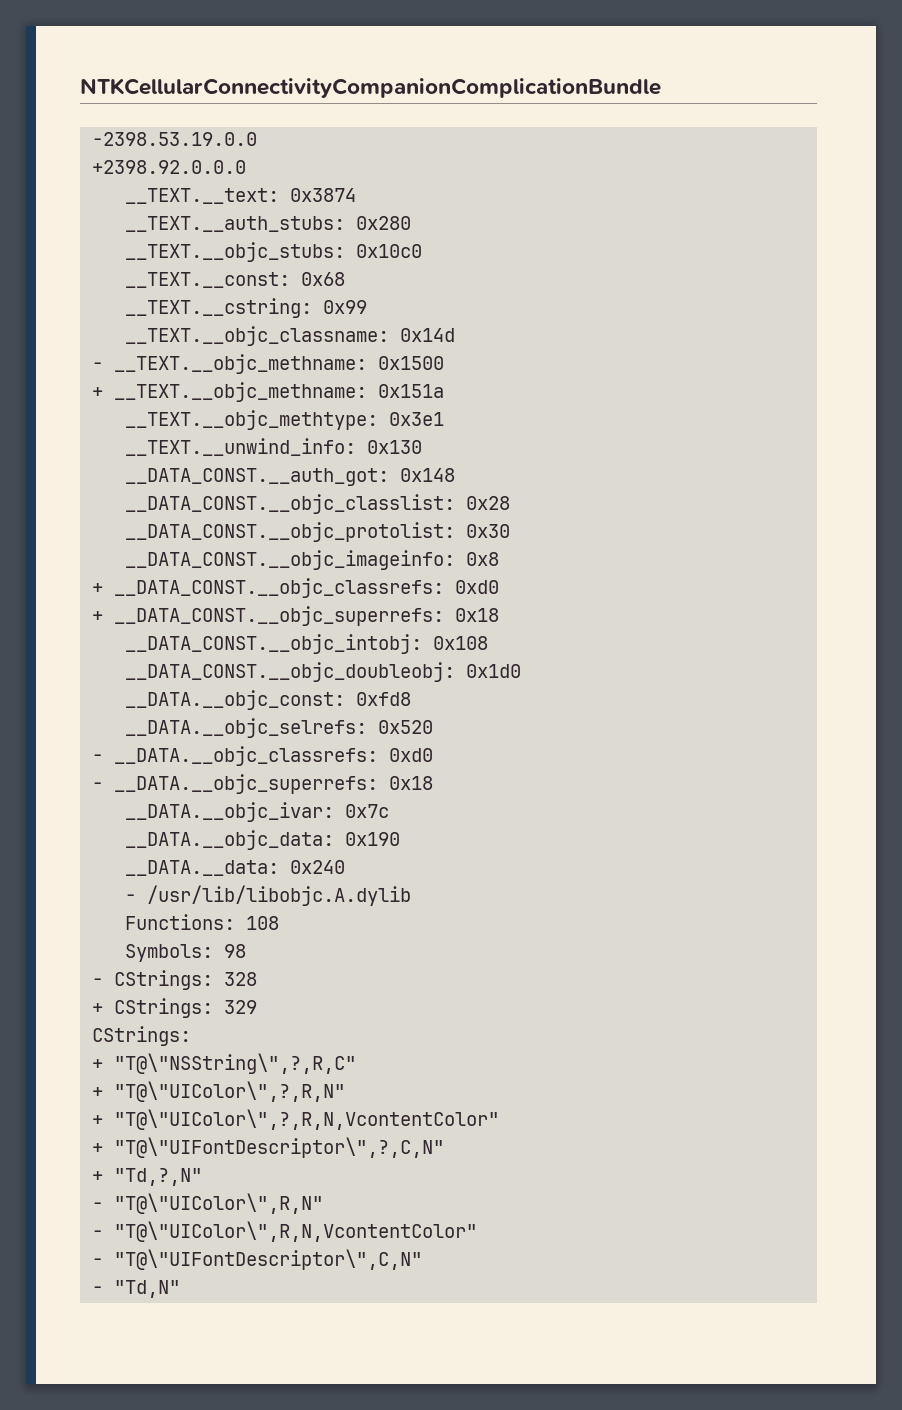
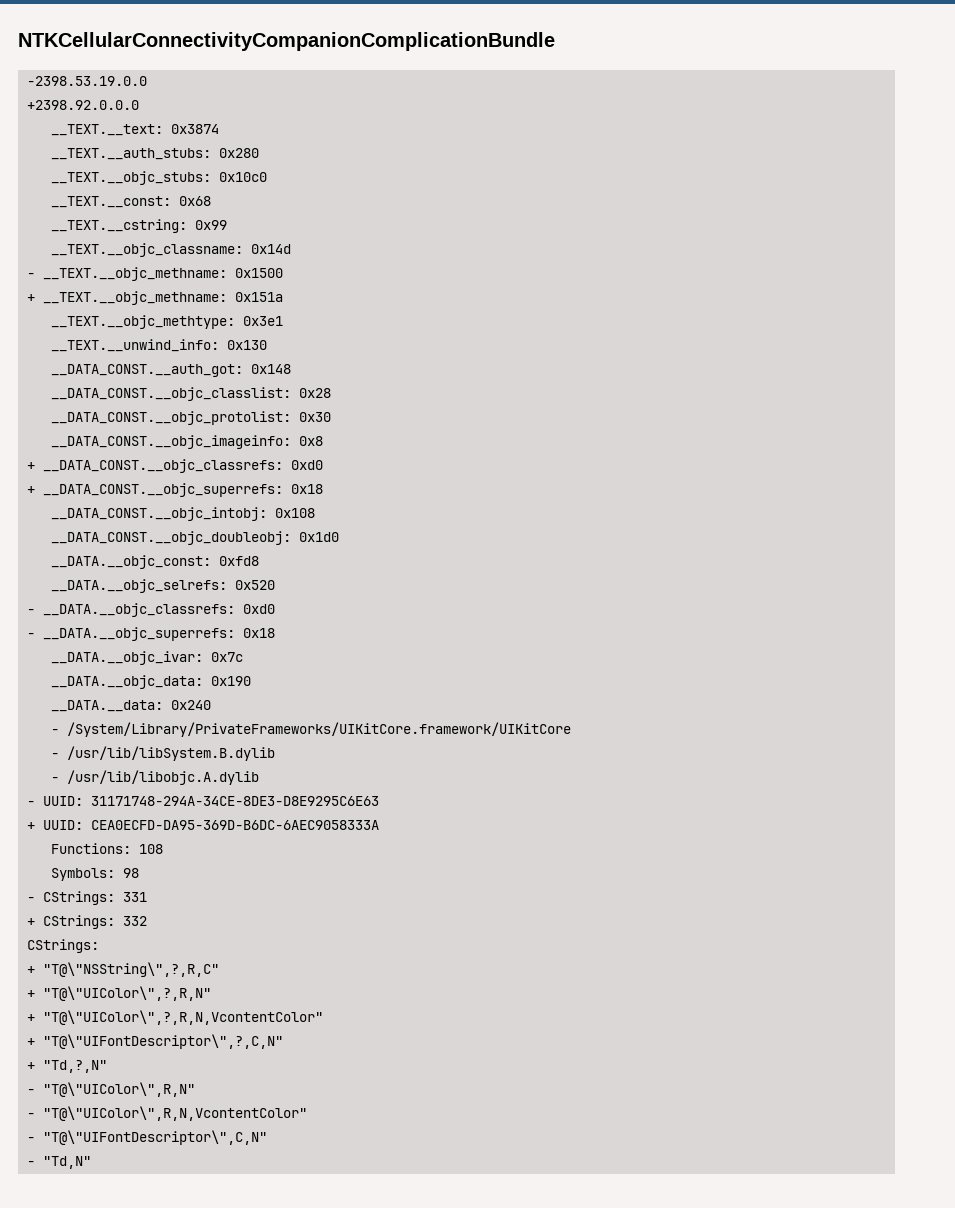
+ - /System/Library/PrivateFrameworks/UIKitCore.framework/UIKitCore
+ - /usr/lib/libSystem.B.dylib
  - /usr/lib/libobjc.A.dylib
+ - UUID: 31171748-294A-34CE-8DE3-D8E9295C6E63
+ + UUID: CEA0ECFD-DA95-369D-B6DC-6AEC9058333A
- - CStrings: 328
+ - CStrings: 331
- + CStrings: 329
+ + CStrings: 332

